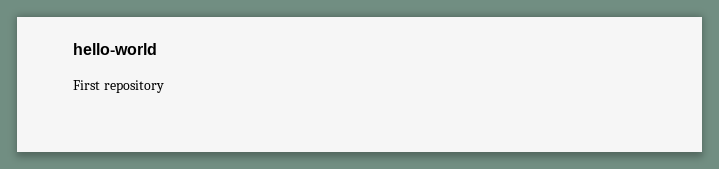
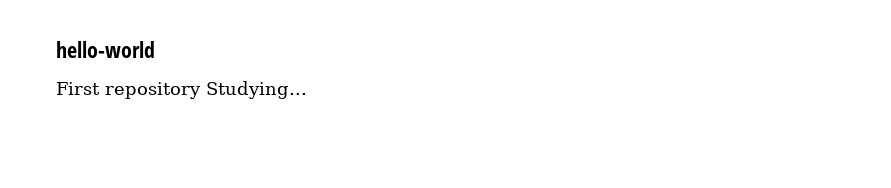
- First repository
+ First repository Studying...

